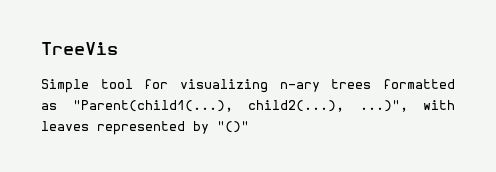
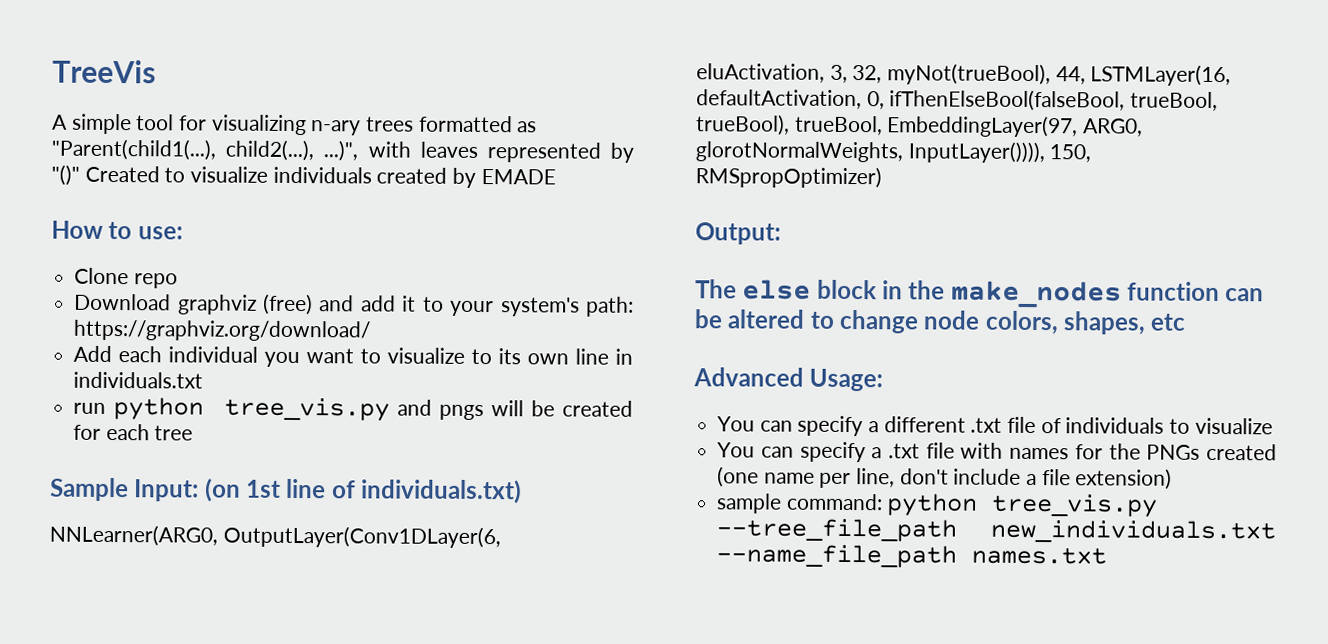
- Simple tool for visualizing n-ary trees formatted as "Parent(child1(...), child2(...), ...)", with leaves represented by "()"
+ A simple tool for visualizing n-ary trees formatted as "Parent(child1(...), child2(...), ...)", with leaves represented by "()" Created to visualize individuals created by EMADE
+ How to use:
+ Clone repo
+ Download graphviz (free) and add it to your system's path: https://graphviz.org/download/
+ Add each individual you want to visualize to its own line in individuals.txt
+ run python tree_vis.py and pngs will be created for each tree
+ Sample Input: (on 1st line of individuals.txt)
+ NNLearner(ARG0, OutputLayer(Conv1DLayer(6, eluActivation, 3, 32, myNot(trueBool), 44, LSTMLayer(16, defaultActivation, 0, ifThenElseBool(falseBool, trueBool, trueBool), trueBool, EmbeddingLayer(97, ARG0, glorotNormalWeights, InputLayer()))), 150, RMSpropOptimizer)
+ Output:
+ The else block in the make_nodes function can be altered to change node colors, shapes, etc
+ Advanced Usage:
+ You can specify a different .txt file of individuals to visualize
+ You can specify a .txt file with names for the PNGs created (one name per line, don't include a file extension)
+ sample command: python tree_vis.py --tree_file_path new_individuals.txt --name_file_path names.txt

